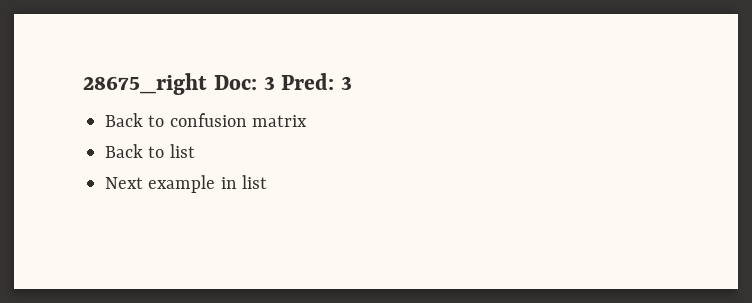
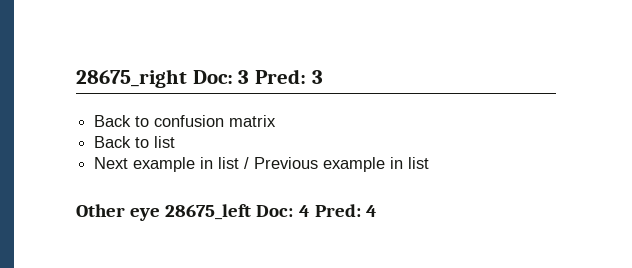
- Next example in list
+ Next example in list / Previous example in list
+ Other eye 28675_left Doc: 4 Pred: 4

